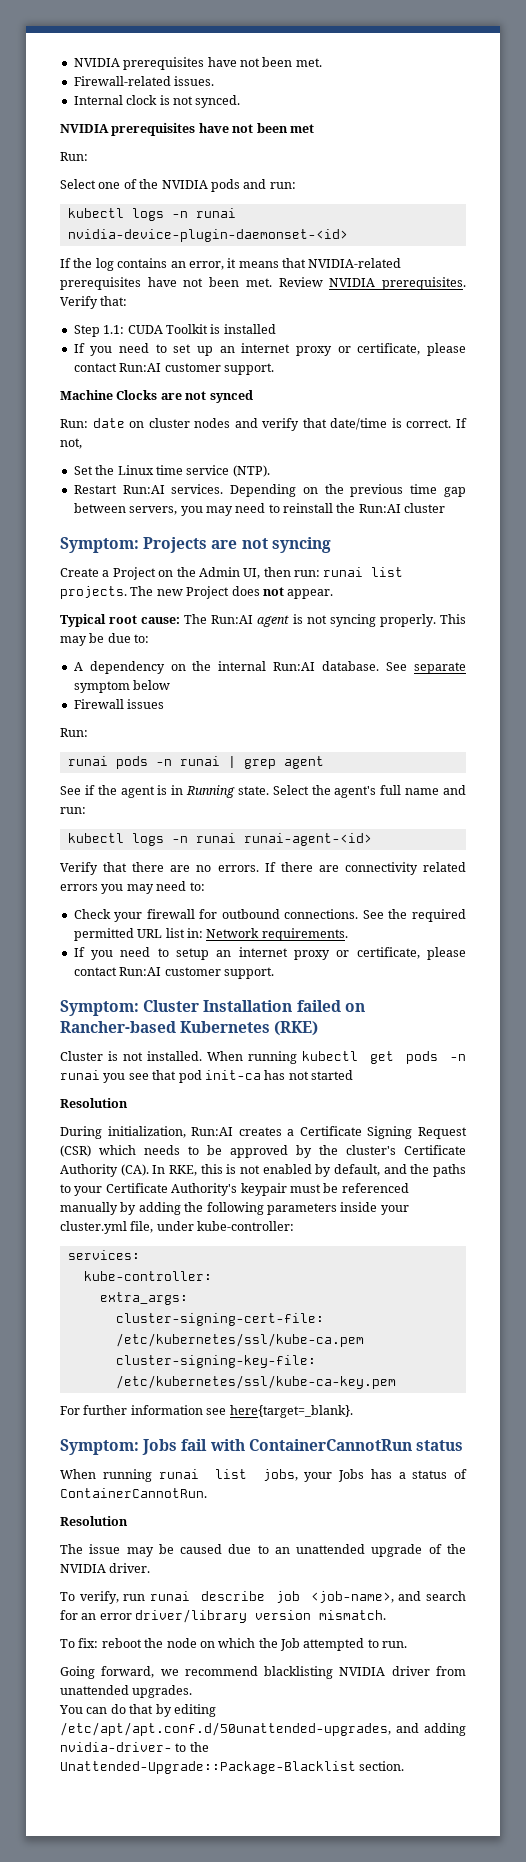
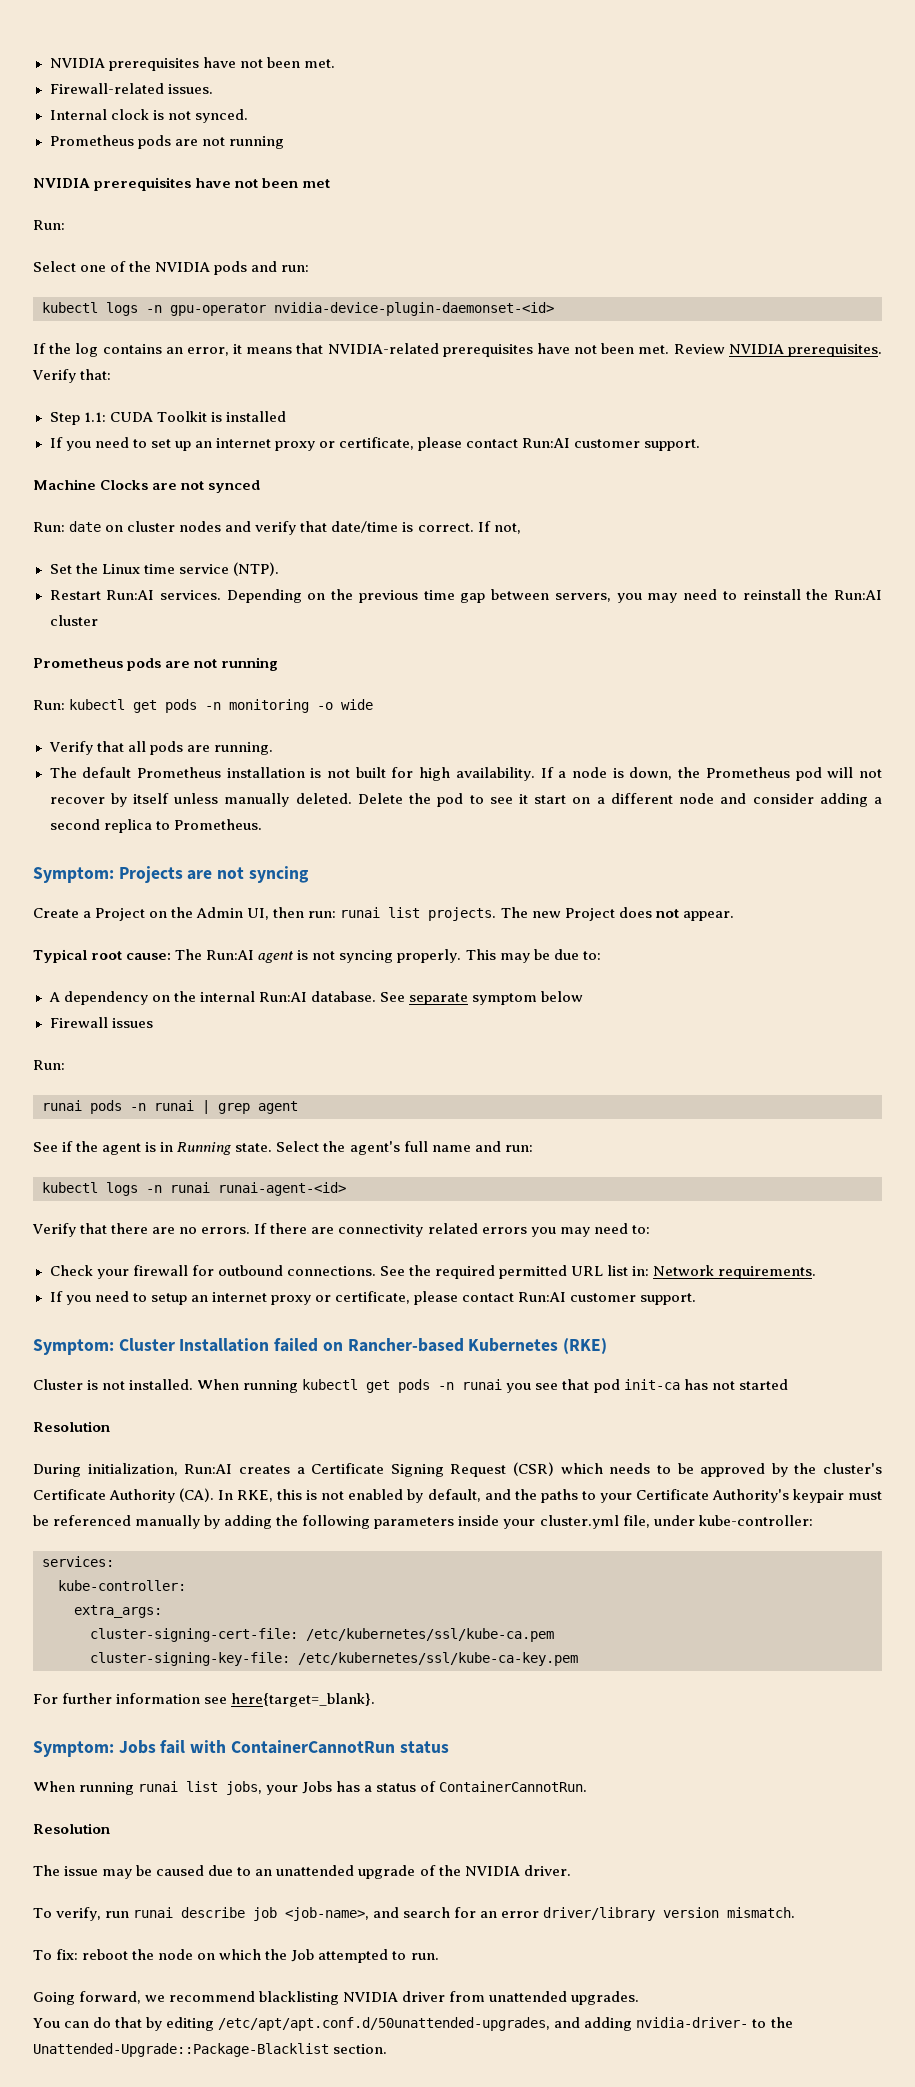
  Internal clock is not synced.
+ Prometheus pods are not running
- kubectl logs -n runai nvidia-device-plugin-daemonset-<id>
+ kubectl logs -n gpu-operator nvidia-device-plugin-daemonset-<id>
  Depending on the previous time gap between servers, you may need to reinstall the Run:AI cluster
+ Prometheus pods are not running
+ Run: kubectl get pods -n monitoring -o wide
+ Verify that all pods are running.
+ The default Prometheus installation is not built for high availability. If a node is down, the Prometheus pod will not recover by itself unless manually deleted. Delete the pod to see it start on a different node and consider adding a second replica to Prometheus.

